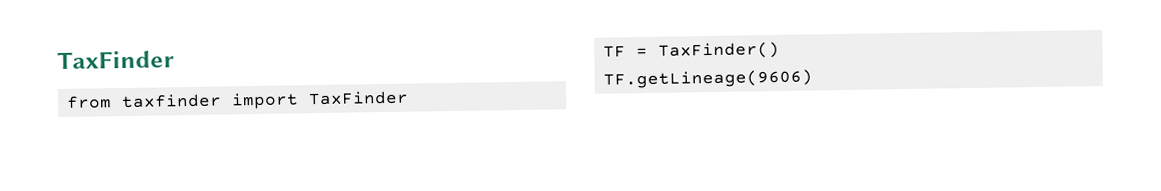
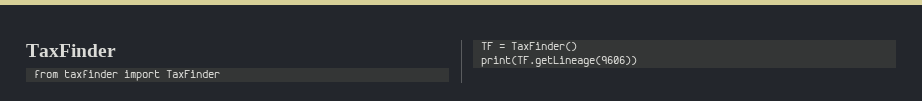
- TF.getLineage(9606)
+ print(TF.getLineage(9606))

